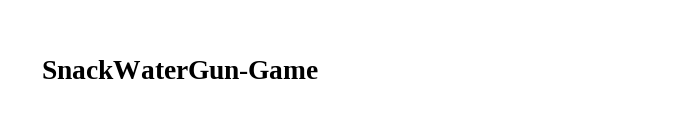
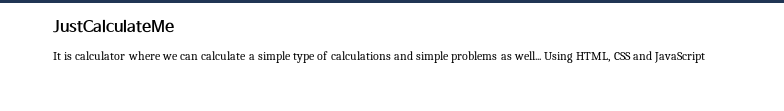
- SnackWaterGun-Game
+ JustCalculateMe
+ It is calculator where we can calculate a simple type of calculations and simple problems as well... Using HTML, CSS and JavaScript

